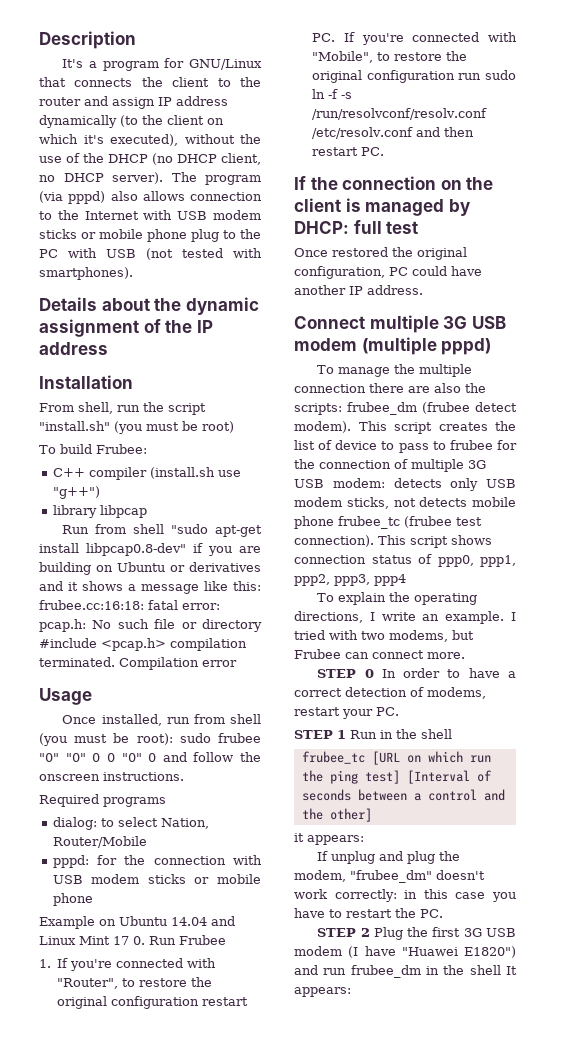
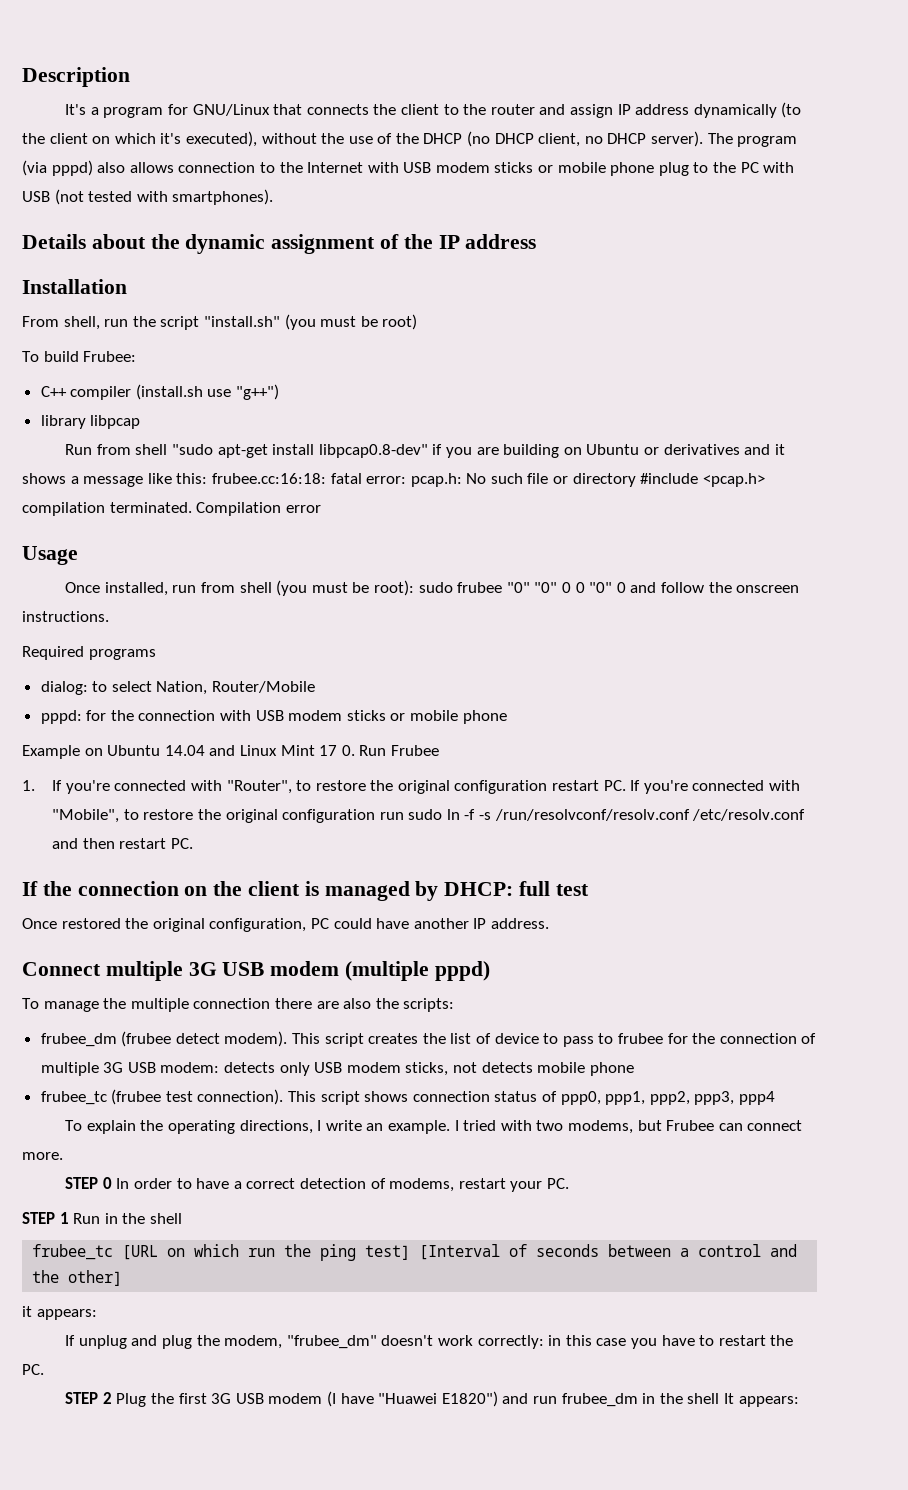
- To manage the multiple connection there are also the scripts: frubee_dm (frubee detect modem).
+ To manage the multiple connection there are also the scripts:
+ frubee_dm (frubee detect modem).
- This script creates the list of device to pass to frubee for the connection of multiple 3G USB modem: detects only USB modem sticks, not detects mobile phone frubee_tc (frubee test connection).
+ This script creates the list of device to pass to frubee for the connection of multiple 3G USB modem: detects only USB modem sticks, not detects mobile phone
+ frubee_tc (frubee test connection).

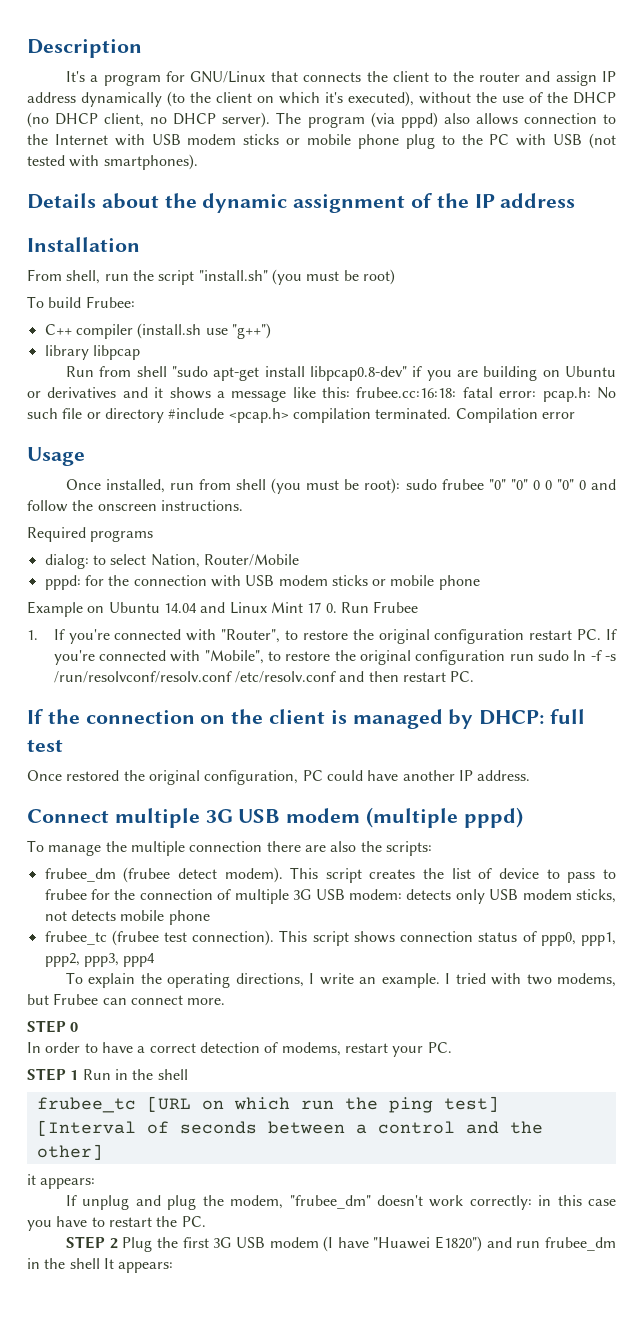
- STEP 0 In order to have a correct detection of modems, restart your PC.
+ STEP 0
+ In order to have a correct detection of modems, restart your PC.

